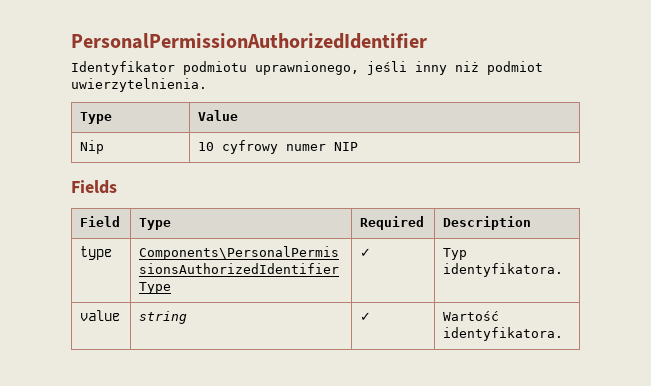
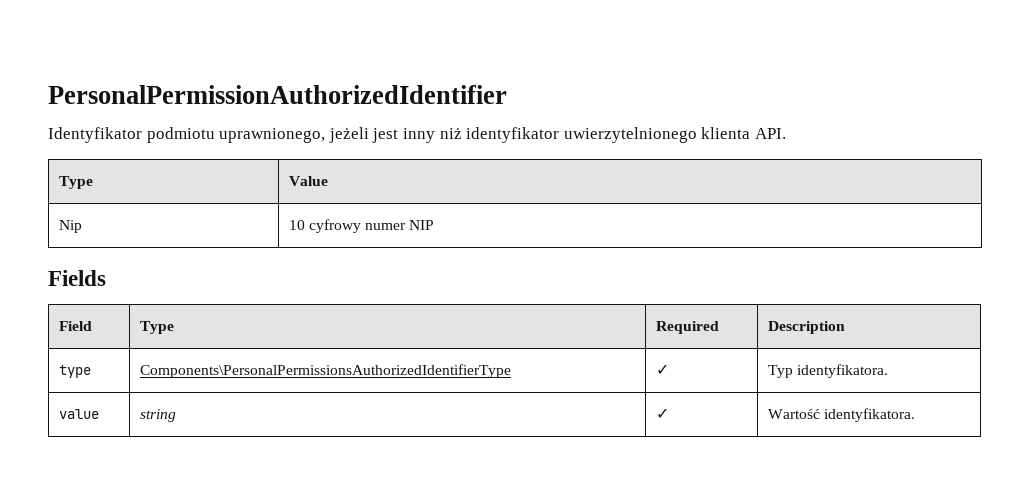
- Identyfikator podmiotu uprawnionego, jeśli inny niż podmiot uwierzytelnienia.
+ Identyfikator podmiotu uprawnionego, jeżeli jest inny niż identyfikator uwierzytelnionego klienta API.

